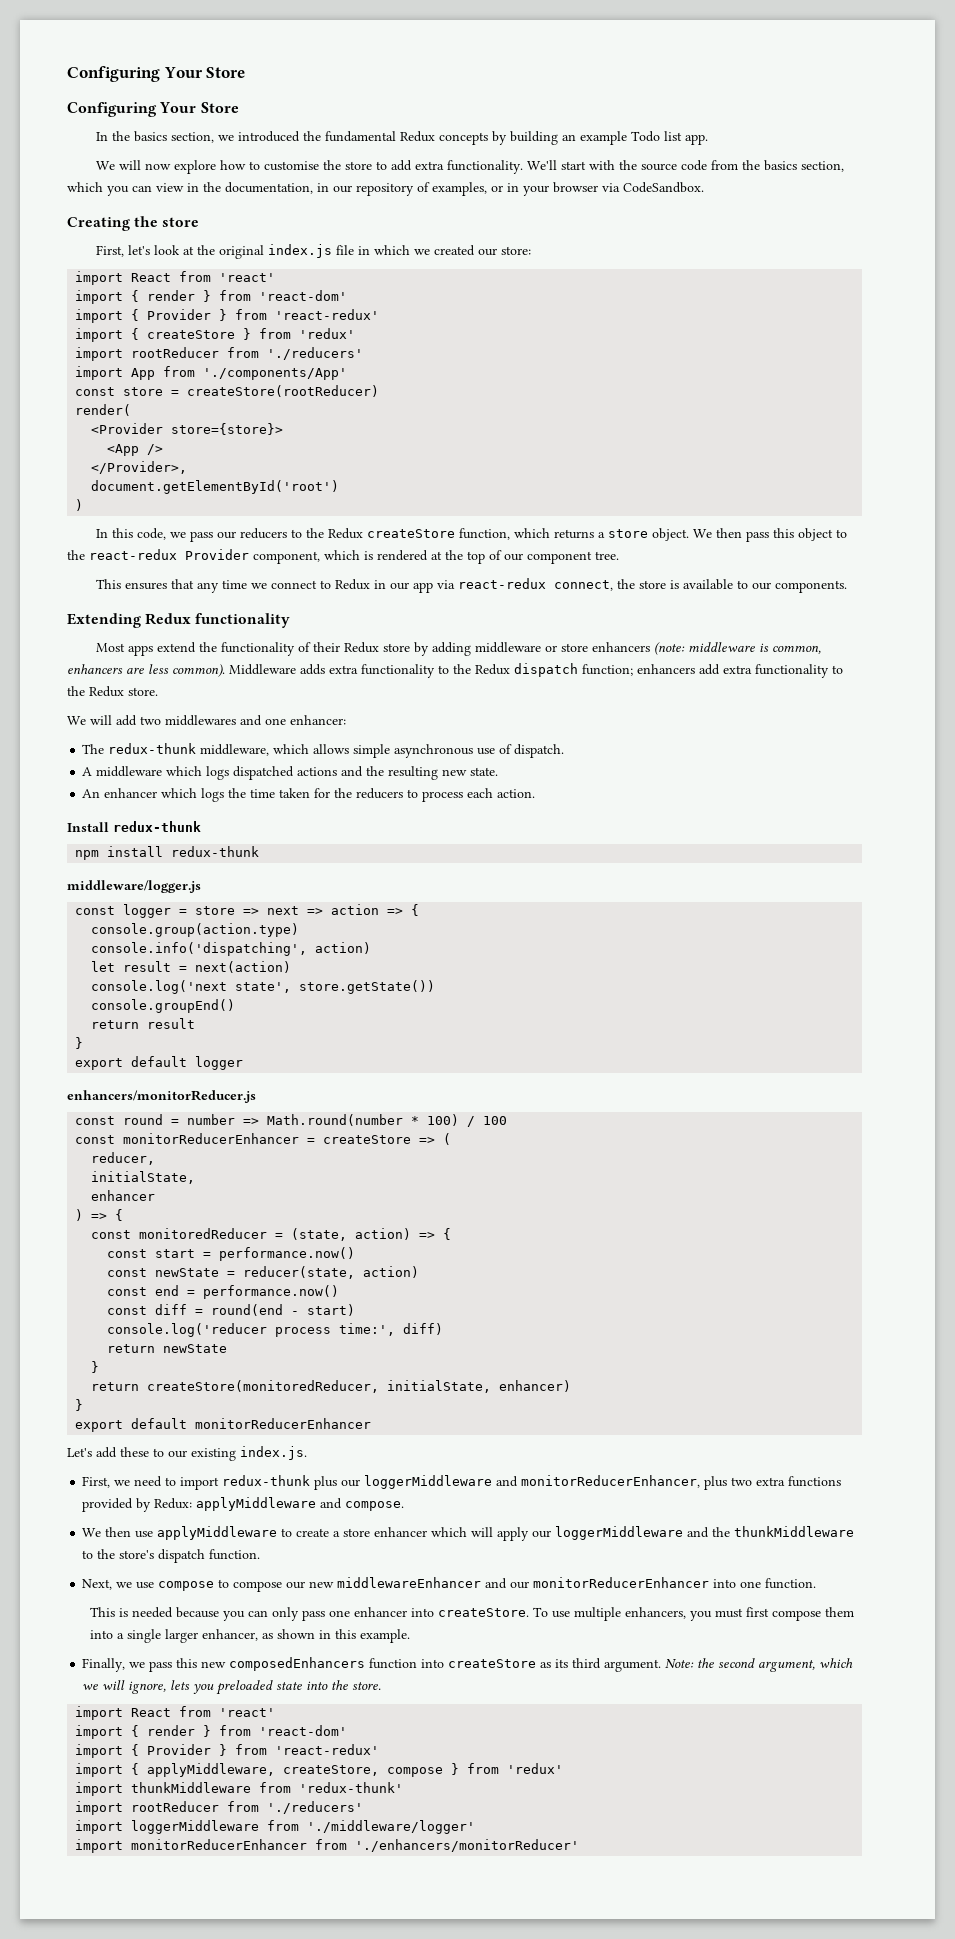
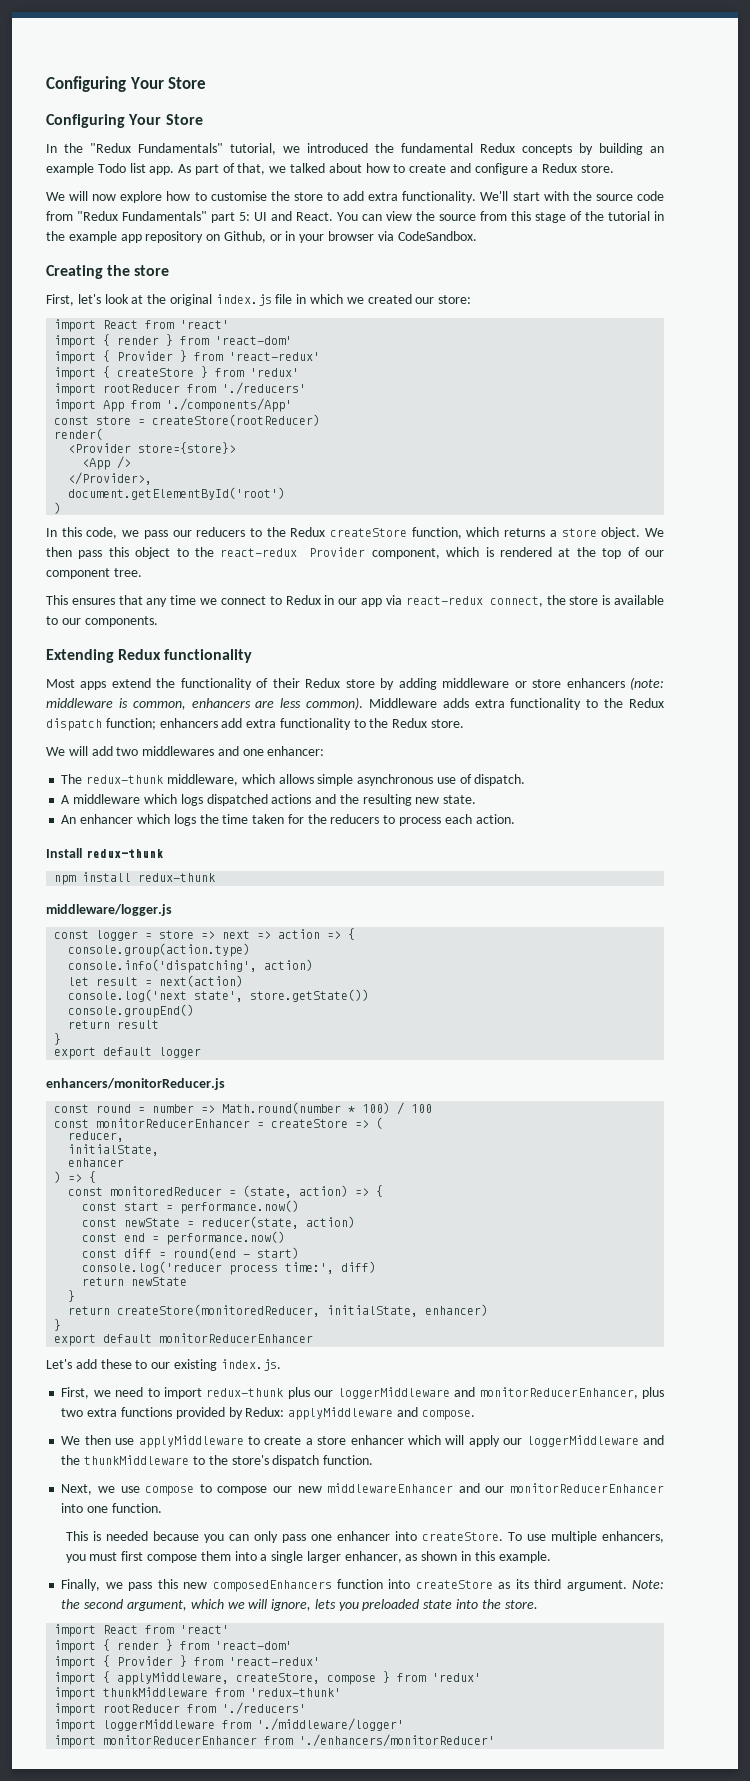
- In the basics section, we introduced the fundamental Redux concepts by building an example Todo list app.
+ In the "Redux Fundamentals" tutorial, we introduced the fundamental Redux concepts by building an example Todo list app. As part of that, we talked about how to create and configure a Redux store.
- We'll start with the source code from the basics section, which you can view in the documentation, in our repository of examples, or in your browser via CodeSandbox.
+ We'll start with the source code from "Redux Fundamentals" part 5: UI and React. You can view the source from this stage of the tutorial in the example app repository on Github, or in your browser via CodeSandbox.

